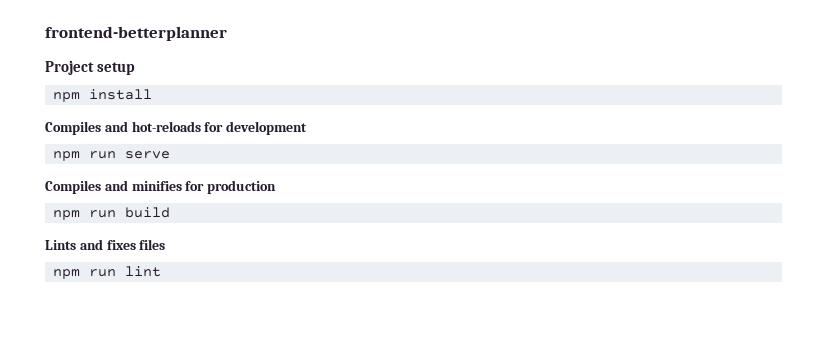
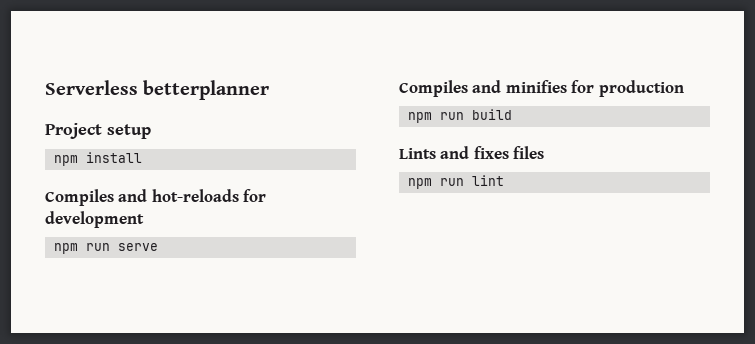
- frontend-betterplanner
+ Serverless betterplanner

